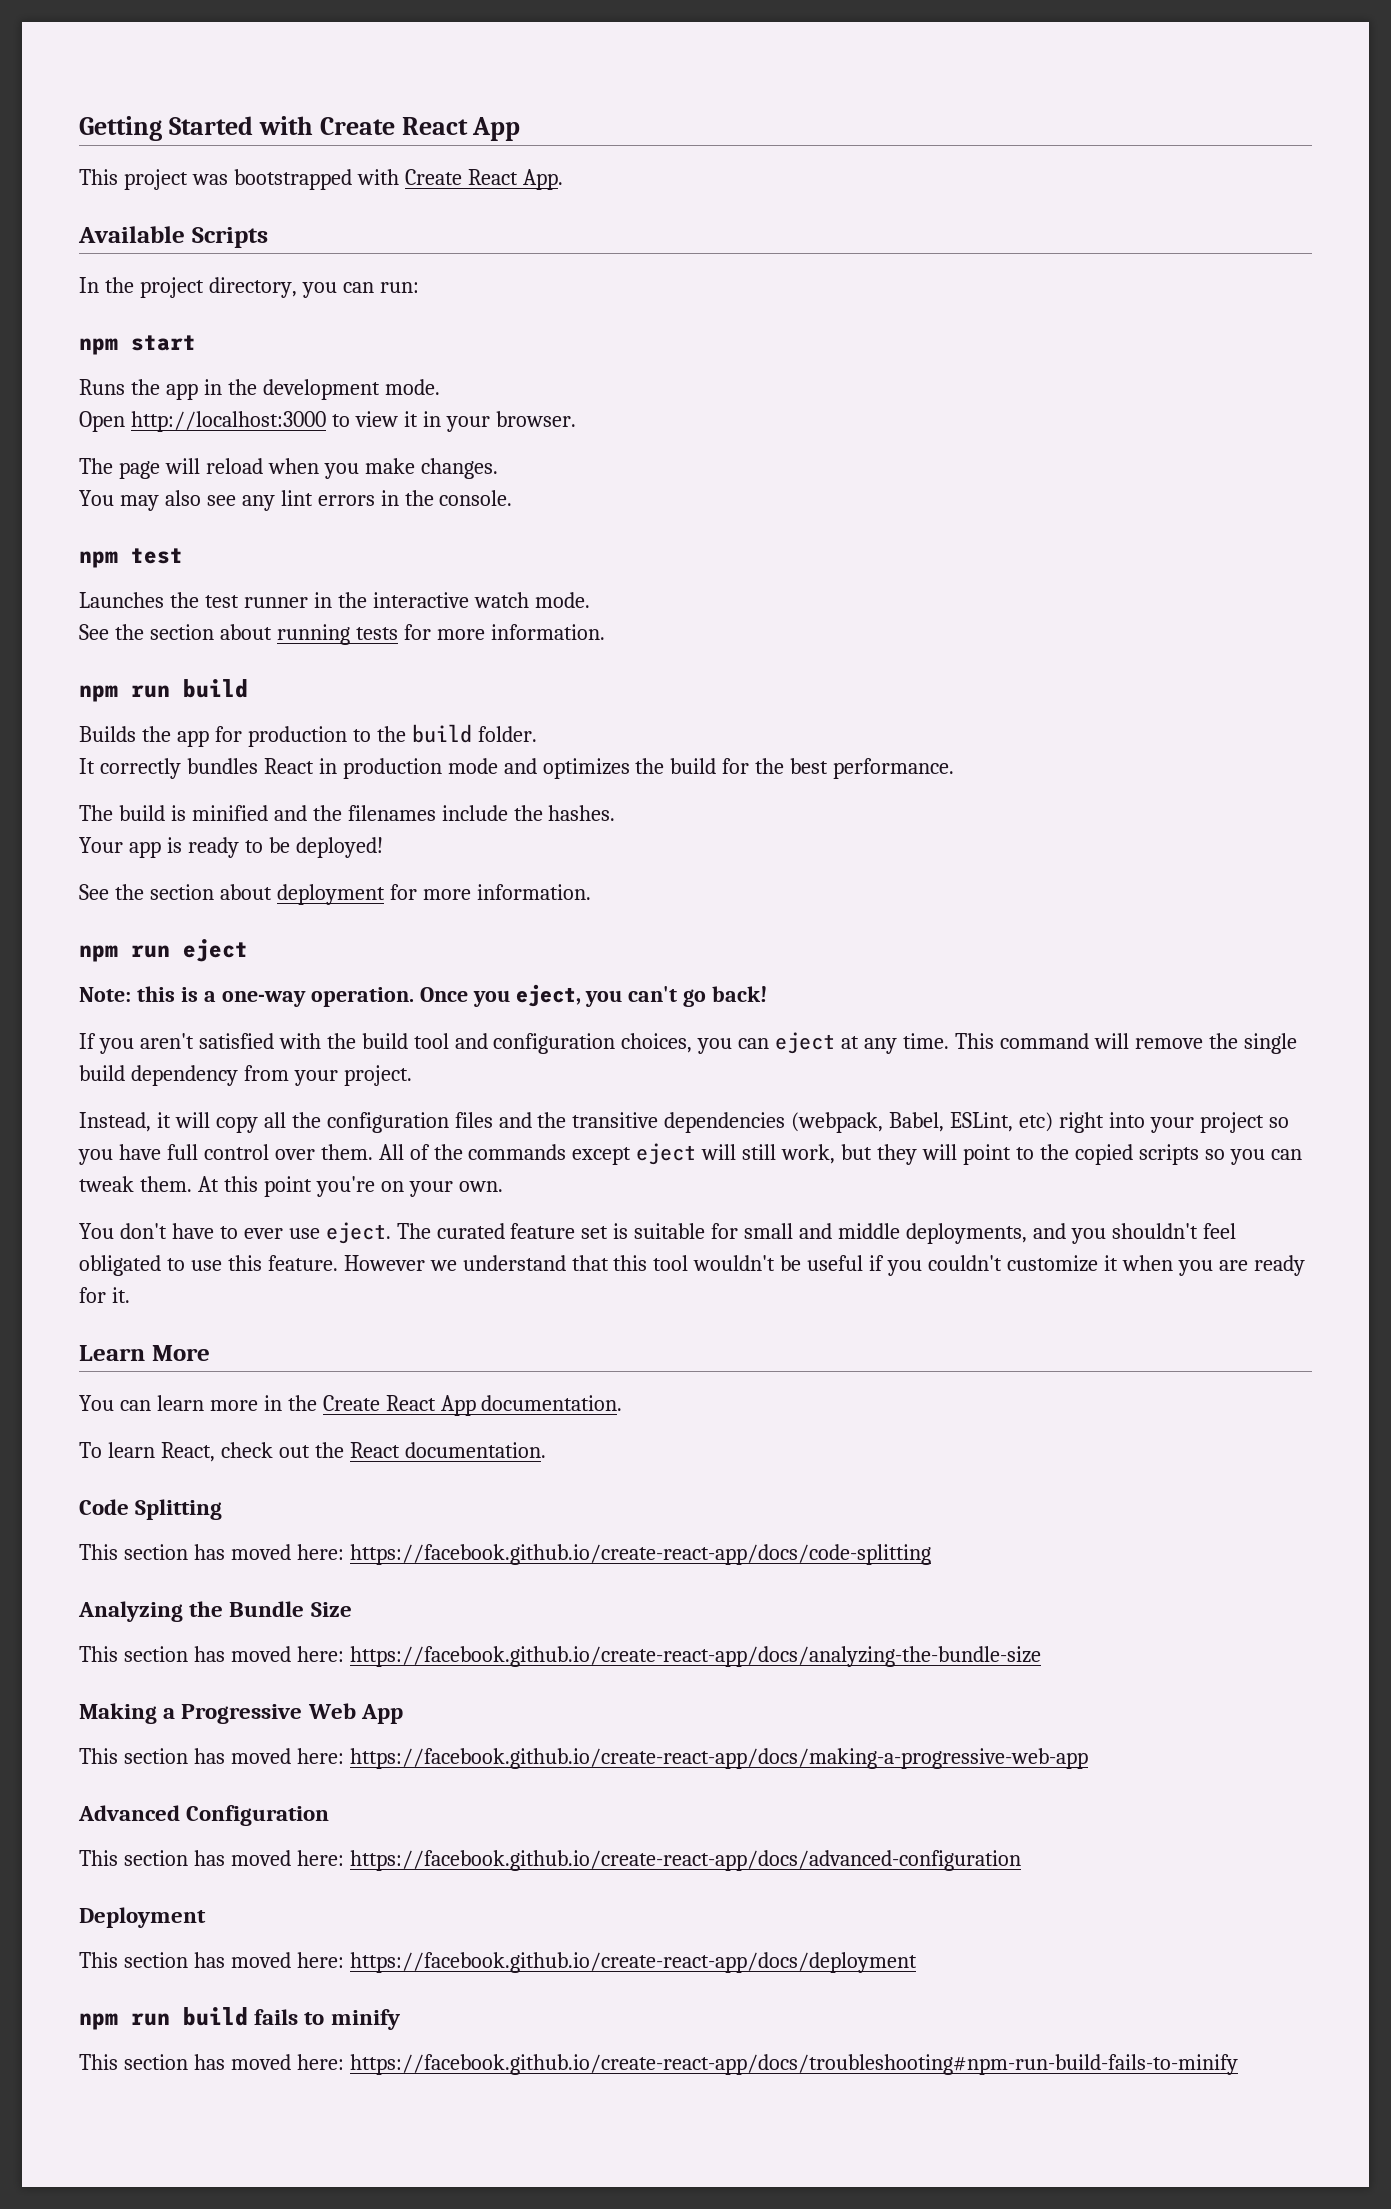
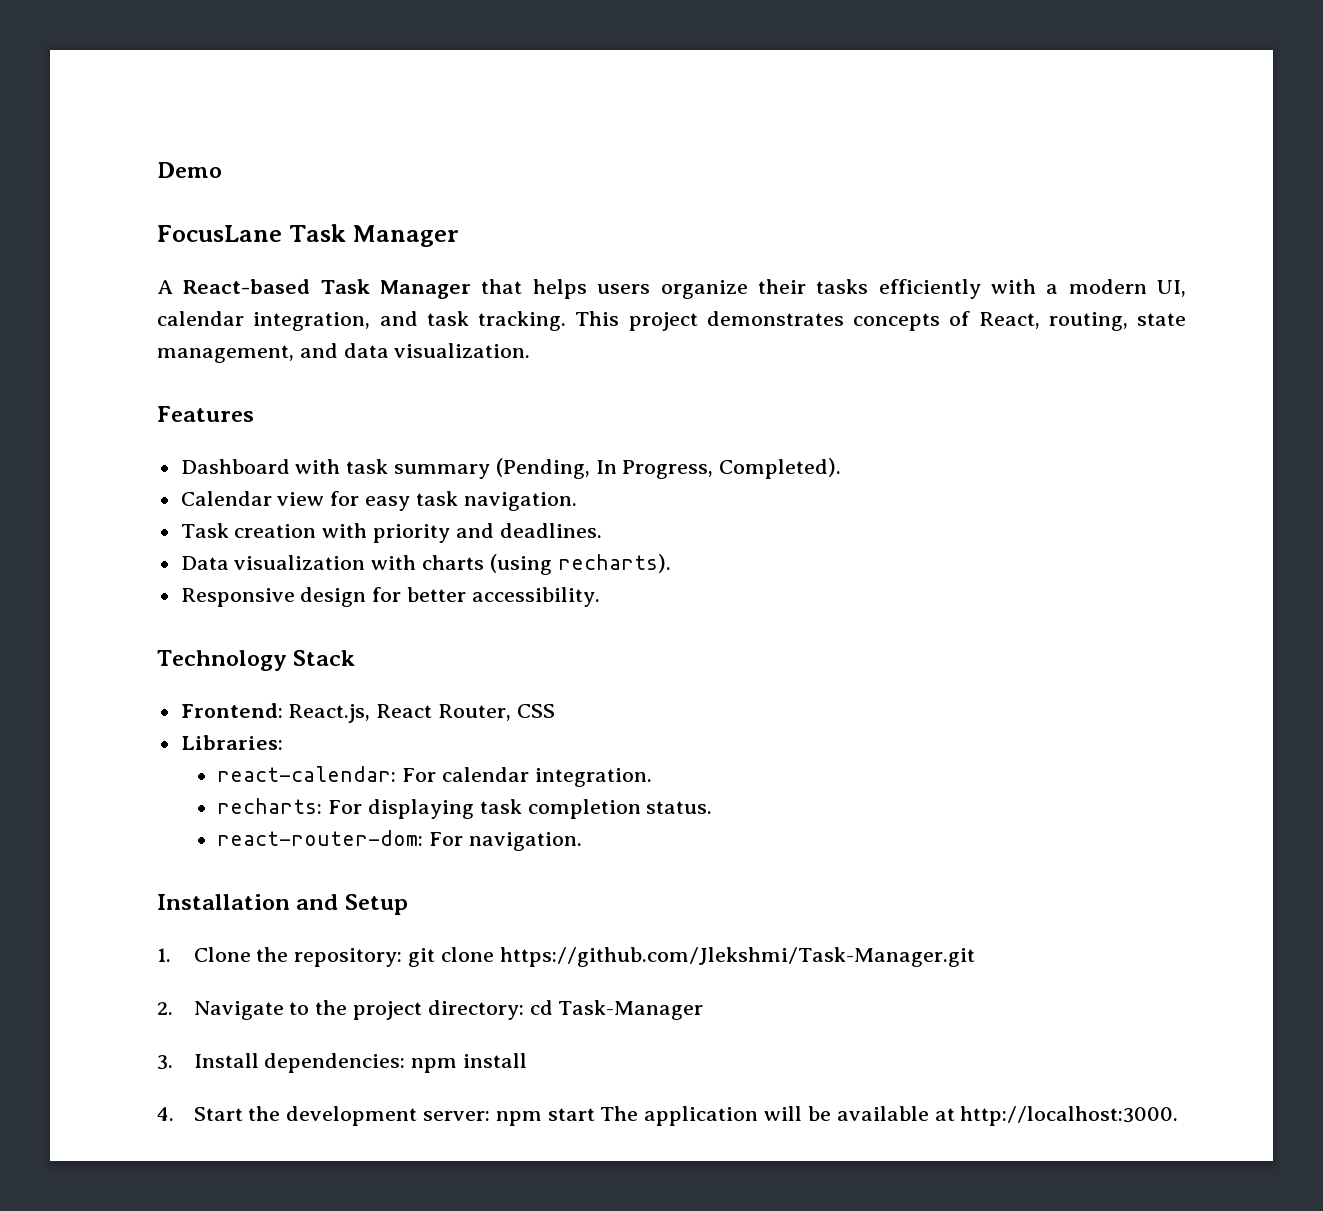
- Getting Started with Create React App
- This project was bootstrapped with Create React App.
- Available Scripts
- In the project directory, you can run:
- npm start
- Runs the app in the development mode.
- Open http://localhost:3000 to view it in your browser.
- The page will reload when you make changes.
- You may also see any lint errors in the console.
- npm test
- Launches the test runner in the interactive watch mode.
- See the section about running tests for more information.
- npm run build
- Builds the app for production to the build folder.
- It correctly bundles React in production mode and optimizes the build for the best performance.
- The build is minified and the filenames include the hashes.
- Your app is ready to be deployed!
- See the section about deployment for more information.
- npm run eject
- Note: this is a one-way operation. Once you eject, you can't go back!
- If you aren't satisfied with the build tool and configuration choices, you can eject at any time. This command will remove the single build dependency from your project.
- Instead, it will copy all the configuration files and the transitive dependencies (webpack, Babel, ESLint, etc) right into your project so you have full control over them. All of the commands except eject will still work, but they will point to the copied scripts so you can tweak them. At this point you're on your own.
- You don't have to ever use eject. The curated feature set is suitable for small and middle deployments, and you shouldn't feel obligated to use this feature. However we understand that this tool wouldn't be useful if you couldn't customize it when you are ready for it.
- Learn More
- You can learn more in the Create React App documentation.
- To learn React, check out the React documentation.
- Code Splitting
- This section has moved here: https://facebook.github.io/create-react-app/docs/code-splitting
- Analyzing the Bundle Size
- This section has moved here: https://facebook.github.io/create-react-app/docs/analyzing-the-bundle-size
- Making a Progressive Web App
- This section has moved here: https://facebook.github.io/create-react-app/docs/making-a-progressive-web-app
- Advanced Configuration
- This section has moved here: https://facebook.github.io/create-react-app/docs/advanced-configuration
- Deployment
- This section has moved here: https://facebook.github.io/create-react-app/docs/deployment
- npm run build fails to minify
- This section has moved here: https://facebook.github.io/create-react-app/docs/troubleshooting#npm-run-build-fails-to-minify
+ Demo
+ FocusLane Task Manager
+ A React-based Task Manager that helps users organize their tasks efficiently with a modern UI, calendar integration, and task tracking. This project demonstrates concepts of React, routing, state management, and data visualization.
+ Features
+ Dashboard with task summary (Pending, In Progress, Completed).
+ Calendar view for easy task navigation.
+ Task creation with priority and deadlines.
+ Data visualization with charts (using recharts).
+ Responsive design for better accessibility.
+ Technology Stack
+ Frontend: React.js, React Router, CSS
+ Libraries:
+ react-calendar: For calendar integration.
+ recharts: For displaying task completion status.
+ react-router-dom: For navigation.
+ Installation and Setup
+ 1. Clone the repository: git clone https://github.com/Jlekshmi/Task-Manager.git
+ 2. Navigate to the project directory: cd Task-Manager
+ 3. Install dependencies: npm install
+ 4. Start the development server: npm start The application will be available at http://localhost:3000.

